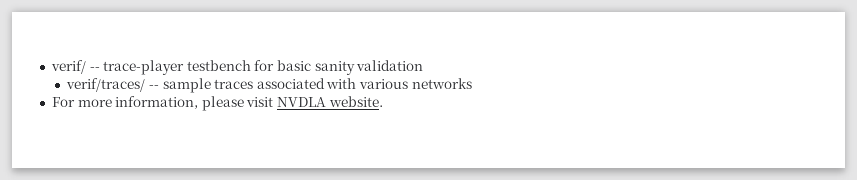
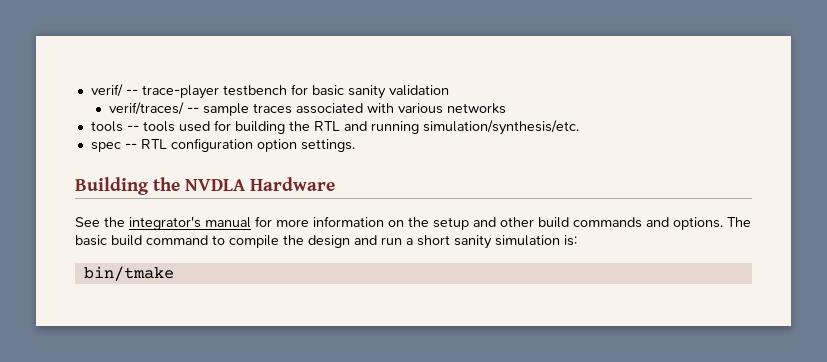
- For more information, please visit NVDLA website.
+ tools -- tools used for building the RTL and running simulation/synthesis/etc.
+ spec -- RTL configuration option settings.
+ Building the NVDLA Hardware
+ See the integrator's manual for more information on the setup and other build commands and options. The basic build command to compile the design and run a short sanity simulation is:
+ bin/tmake

